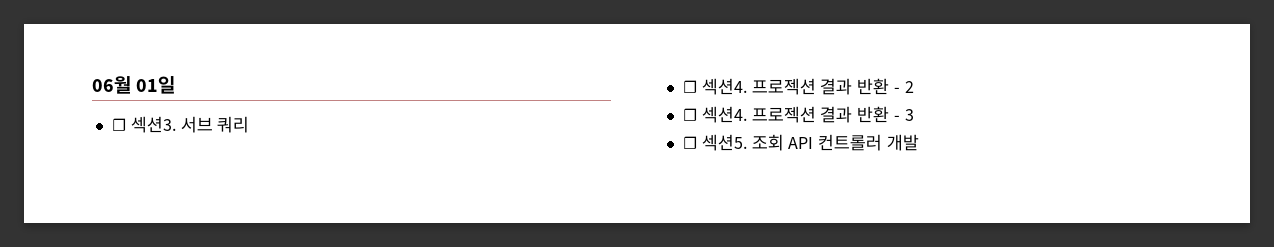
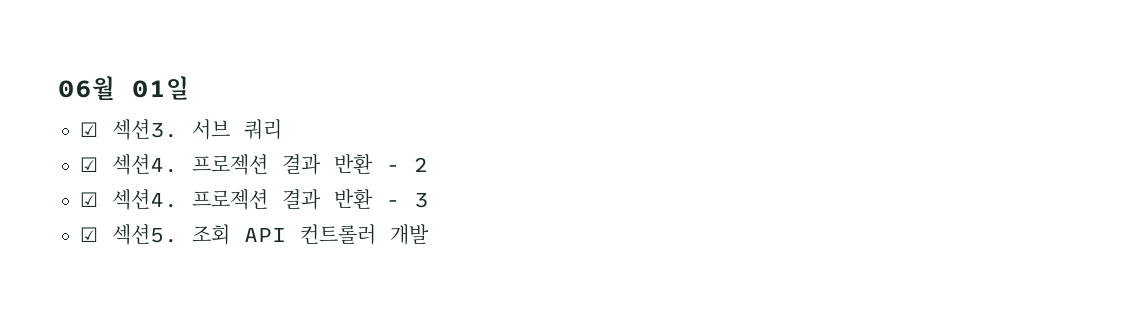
- ☐ 섹션3.
+ ☑ 섹션3.
  서브 쿼리
- ☐ 섹션4.
+ ☑ 섹션4.
  프로젝션 결과 반환 - 2
- ☐ 섹션4.
+ ☑ 섹션4.
- ☐ 섹션5.
+ ☑ 섹션5.

